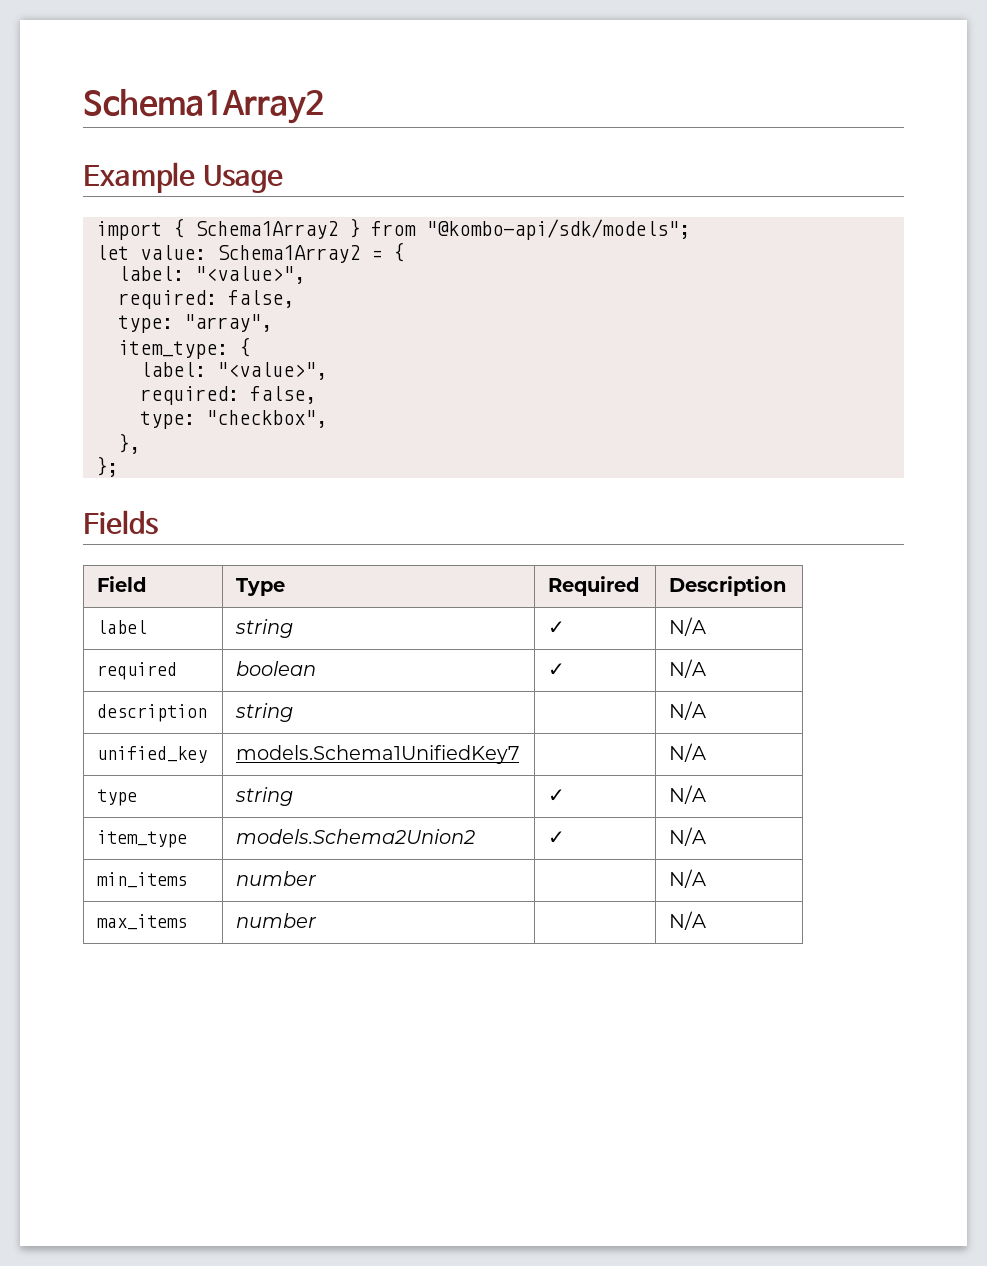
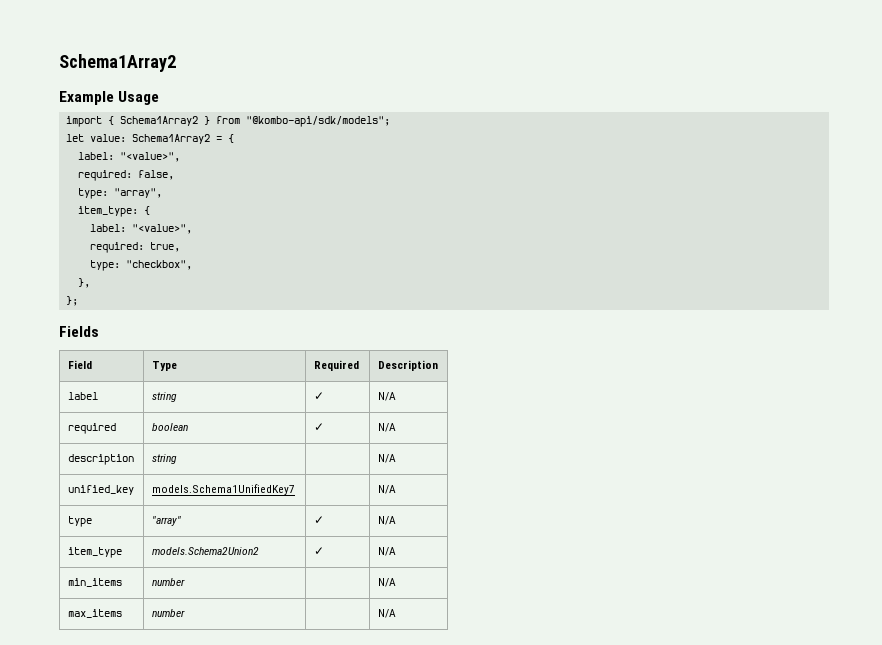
  item_type: {
  label: "<value>",
- required: false,
+ required: true,
- type | string | ✓ | N/A
+ type | "array" | ✓ | N/A

